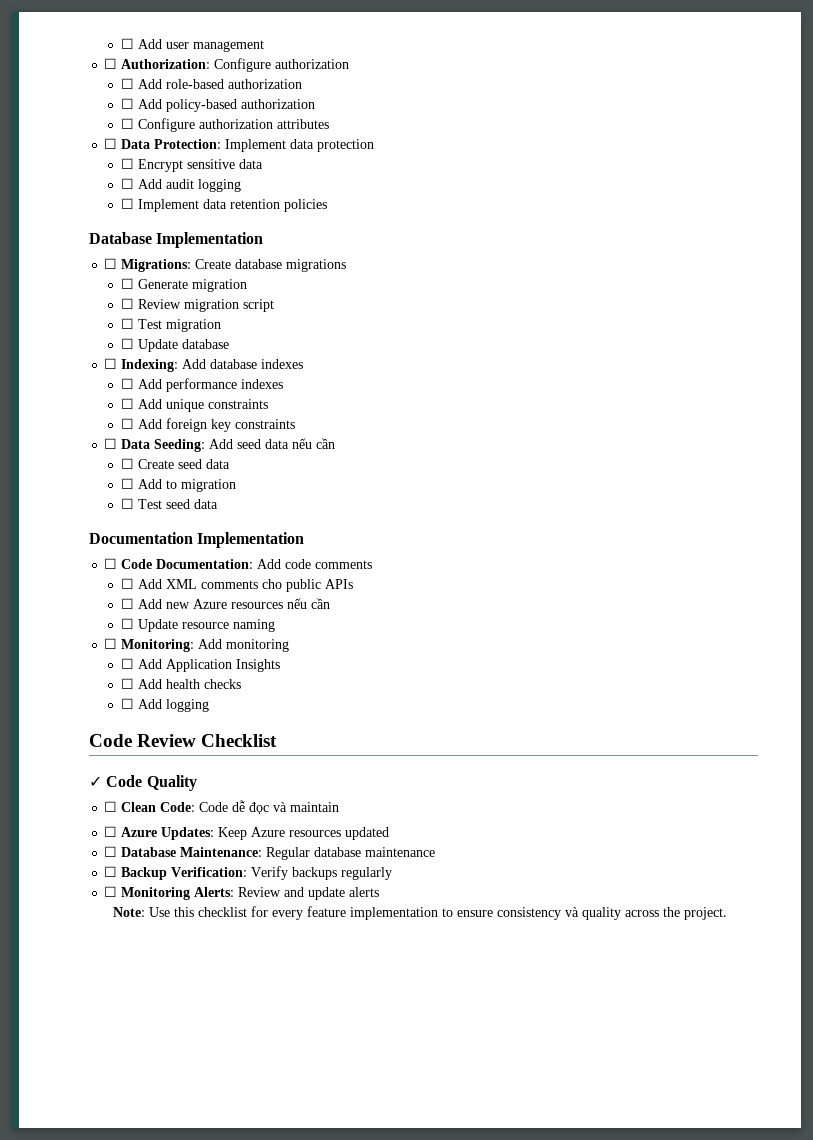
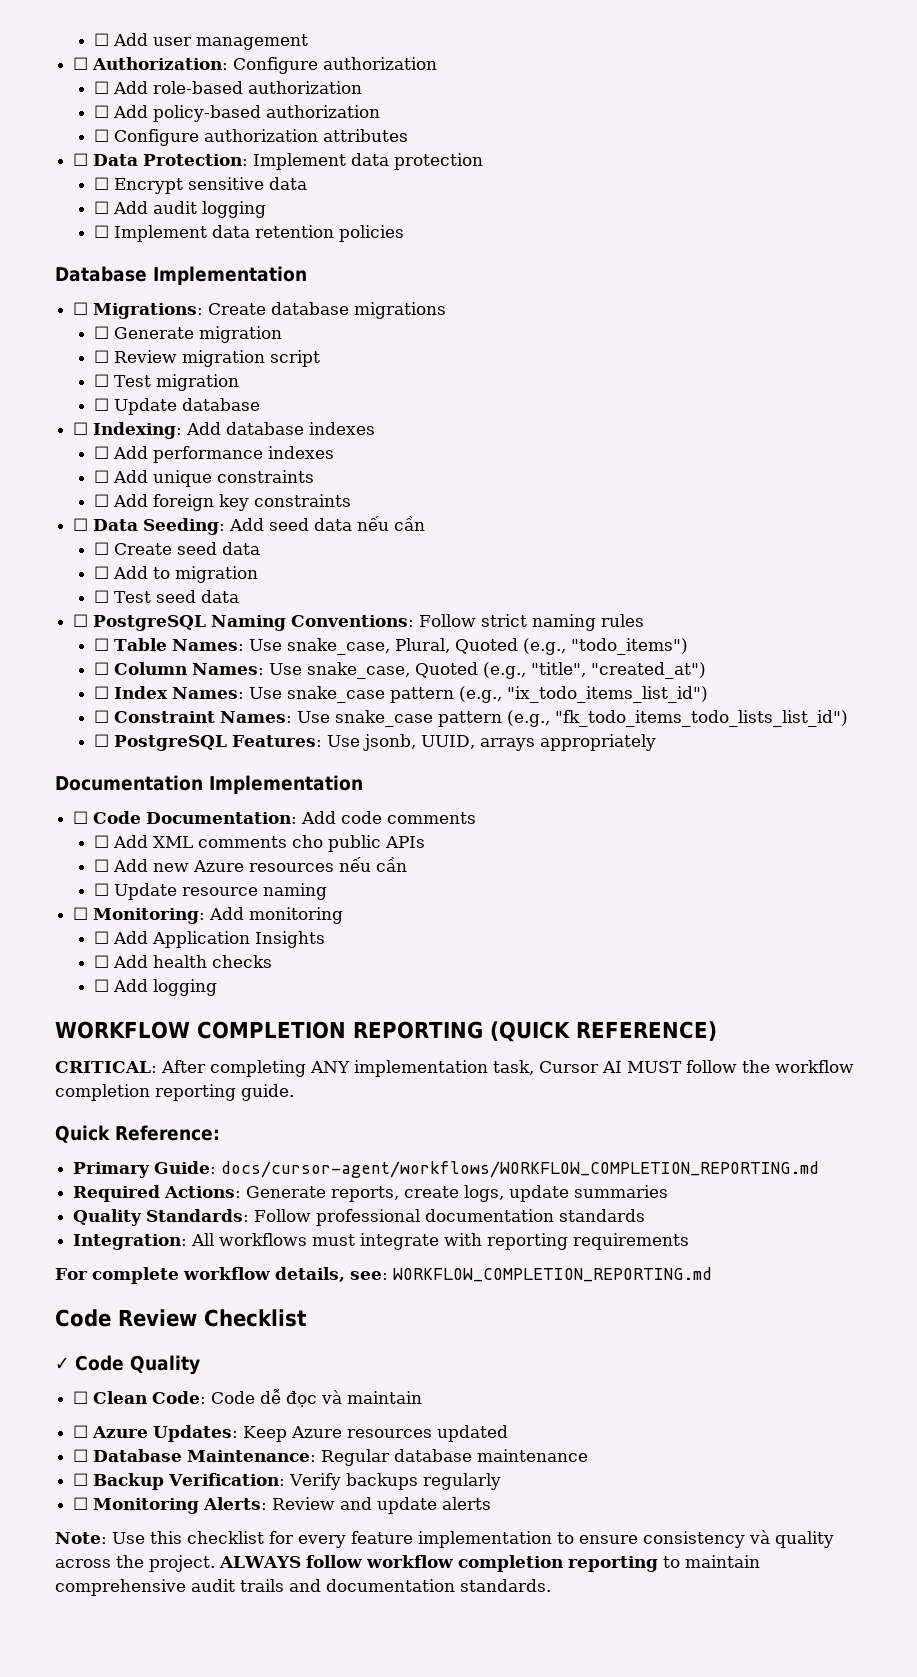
+ ☐ PostgreSQL Naming Conventions: Follow strict naming rules
+ ☐ Table Names: Use snake_case, Plural, Quoted (e.g., "todo_items")
+ ☐ Column Names: Use snake_case, Quoted (e.g., "title", "created_at")
+ ☐ Index Names: Use snake_case pattern (e.g., "ix_todo_items_list_id")
+ ☐ Constraint Names: Use snake_case pattern (e.g., "fk_todo_items_todo_lists_list_id")
+ ☐ PostgreSQL Features: Use jsonb, UUID, arrays appropriately
+ WORKFLOW COMPLETION REPORTING (QUICK REFERENCE)
+ CRITICAL: After completing ANY implementation task, Cursor AI MUST follow the workflow completion reporting guide.
+ Quick Reference:
+ Primary Guide: docs/cursor-agent/workflows/WORKFLOW_COMPLETION_REPORTING.md
+ Required Actions: Generate reports, create logs, update summaries
+ Quality Standards: Follow professional documentation standards
+ Integration: All workflows must integrate with reporting requirements
+ For complete workflow details, see: WORKFLOW_COMPLETION_REPORTING.md
+ ALWAYS follow workflow completion reporting to maintain comprehensive audit trails and documentation standards.

